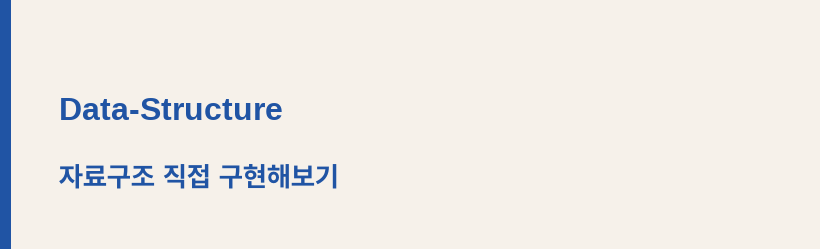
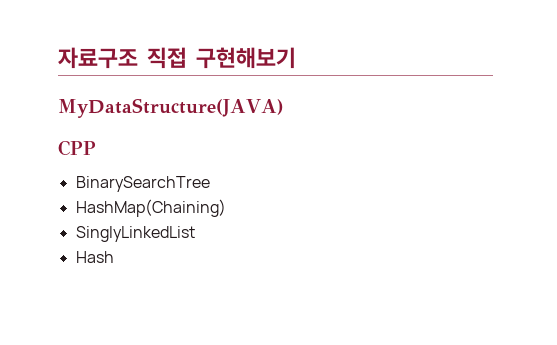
- Data-Structure
+ MyDataStructure(JAVA)
+ CPP
+ BinarySearchTree
+ HashMap(Chaining)
+ SinglyLinkedList
+ Hash

